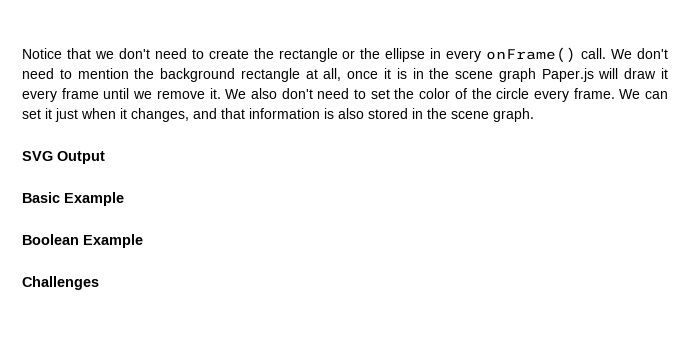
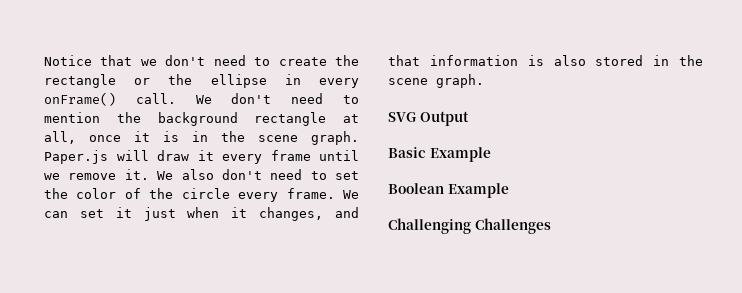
- We don't need to mention the background rectangle at all, once it is in the scene graph Paper.js will draw it every frame until we remove it.
+ We don't need to mention the background rectangle at all, once it is in the scene graph. Paper.js will draw it every frame until we remove it.
- Challenges
+ Challenging Challenges

